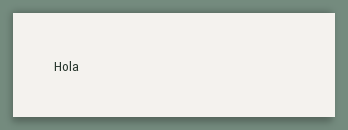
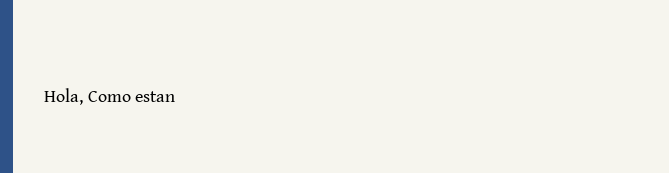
- Hola
+ Hola, Como estan

